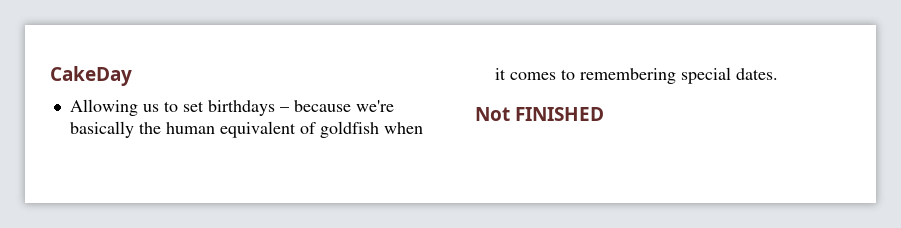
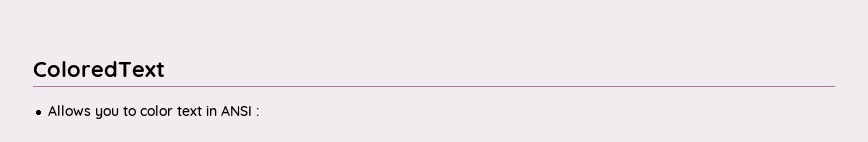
- CakeDay
- Allowing us to set birthdays – because we're basically the human equivalent of goldfish when it comes to remembering special dates.
- Not FINISHED
+ ColoredText
+ Allows you to color text in ANSI :

